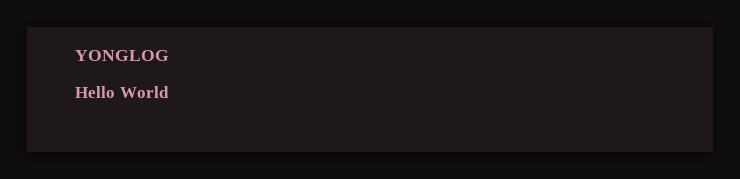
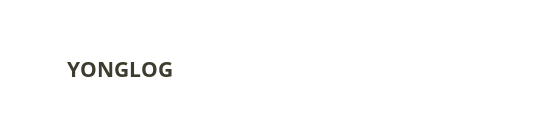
- Hello World

